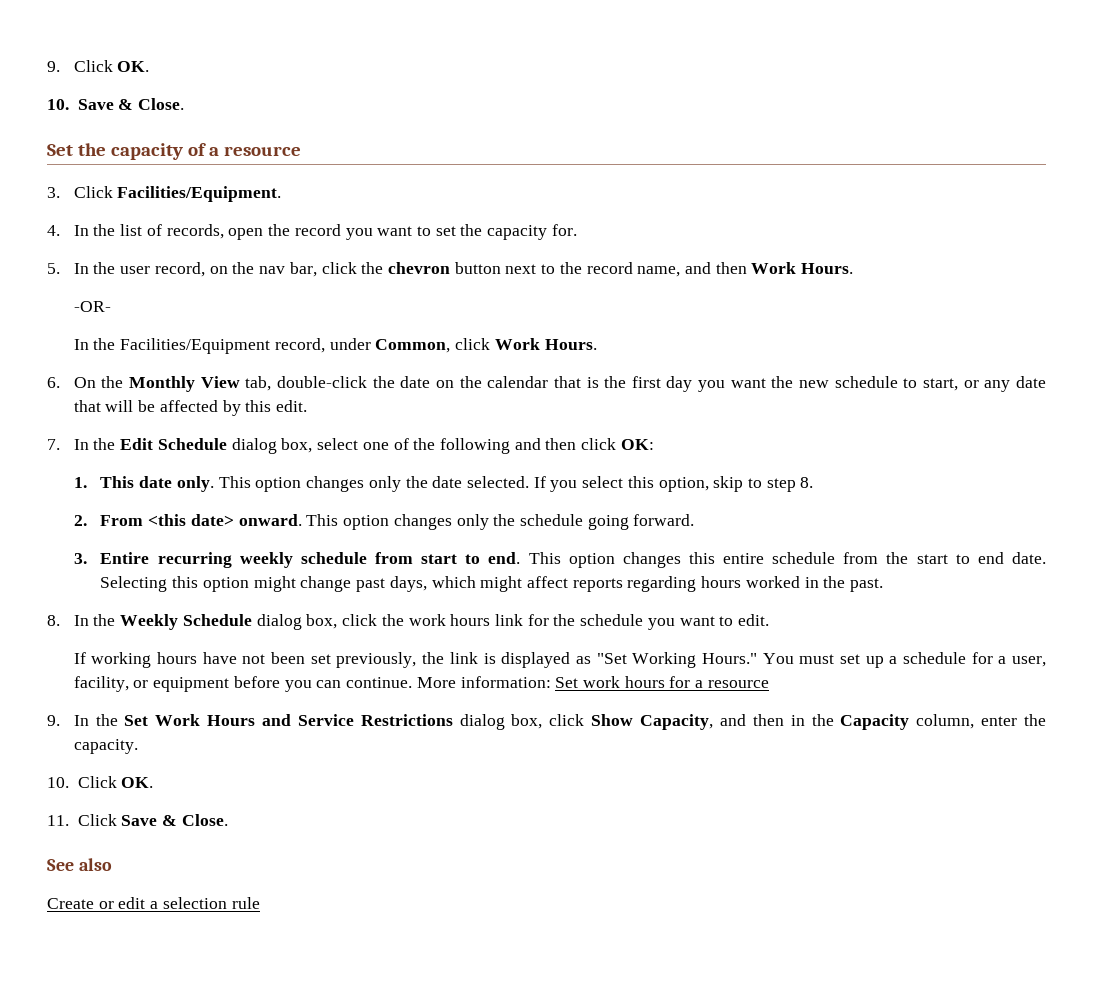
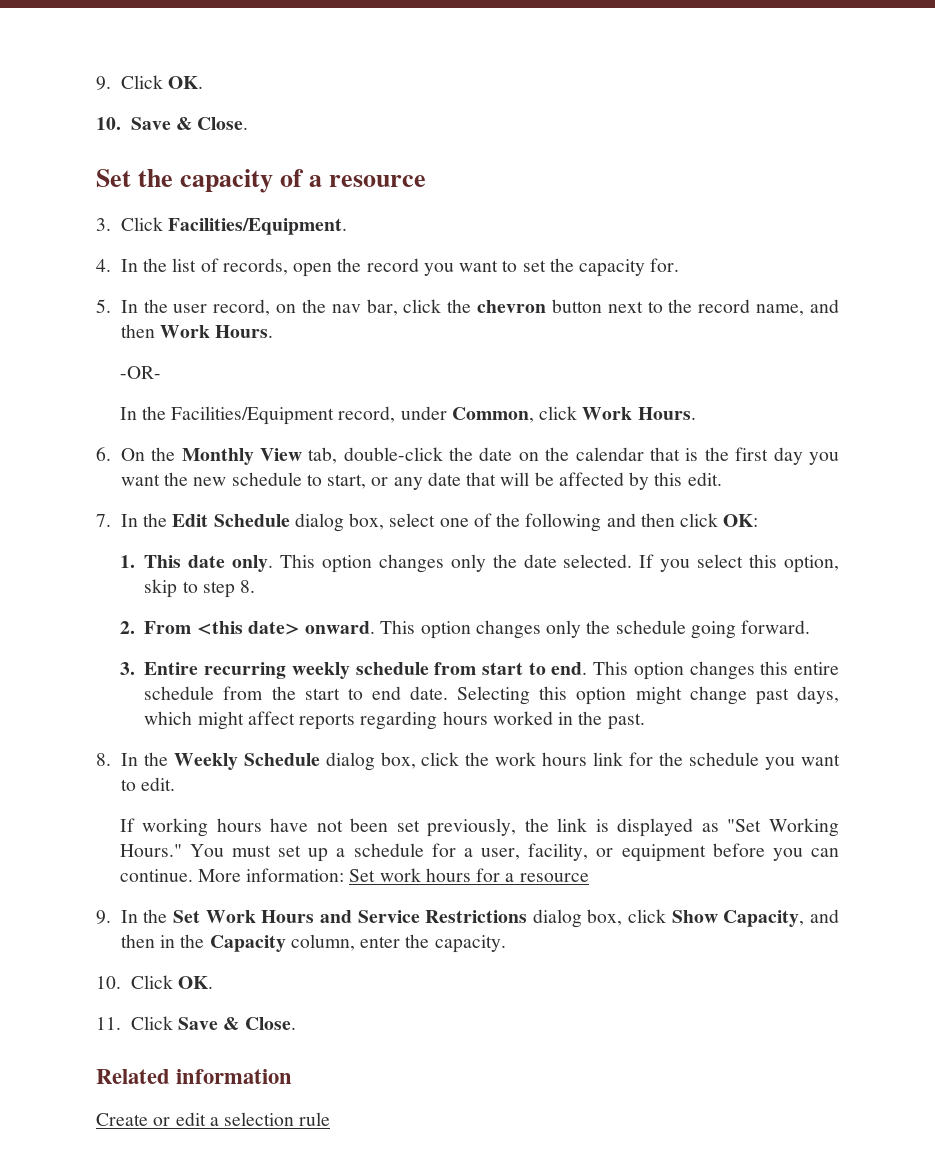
- See also
+ Related information

